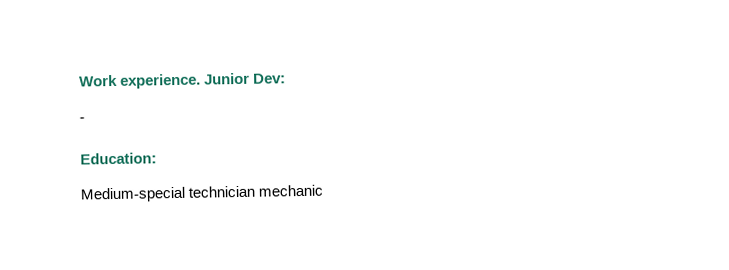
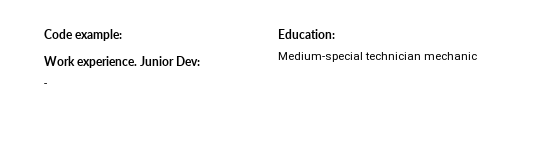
+ Code example:

